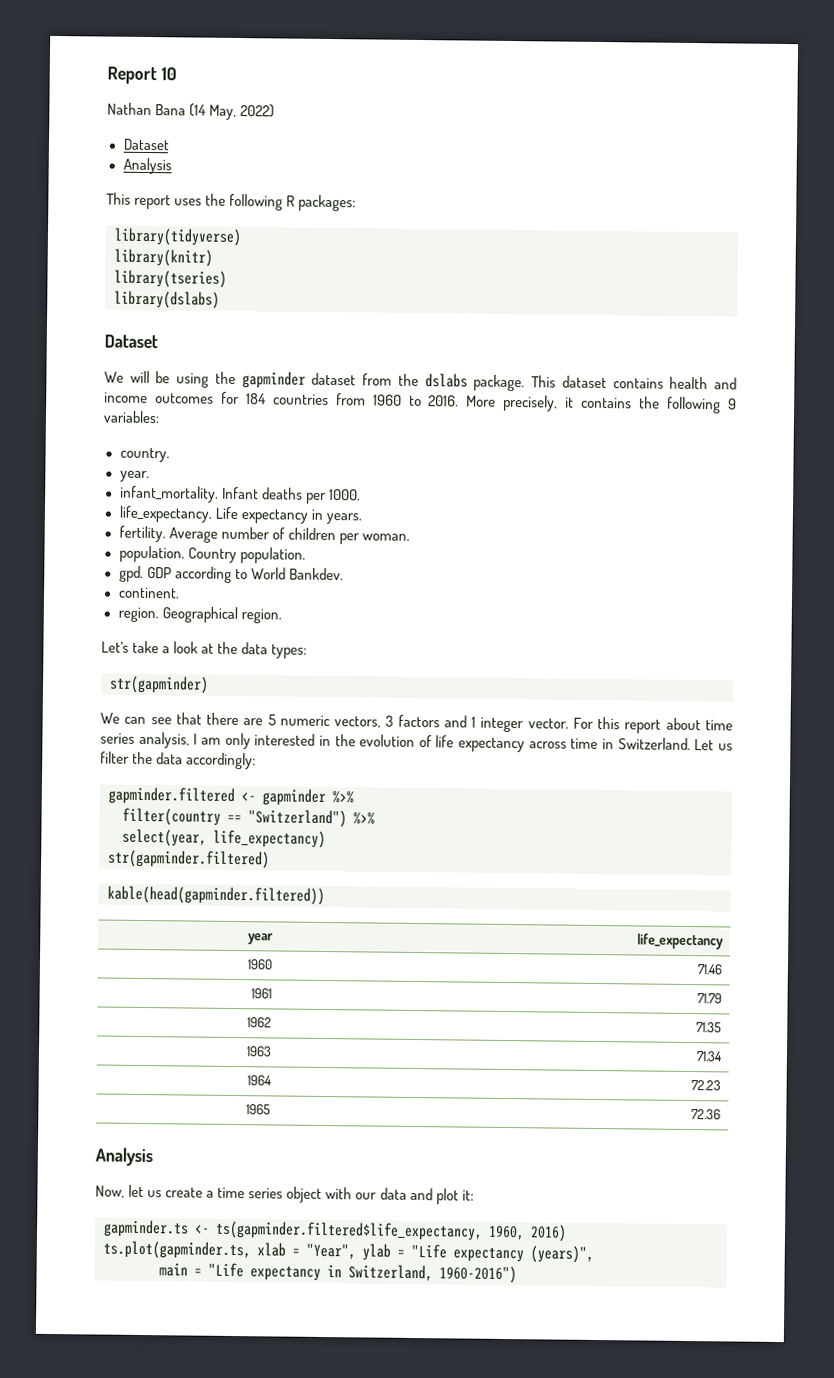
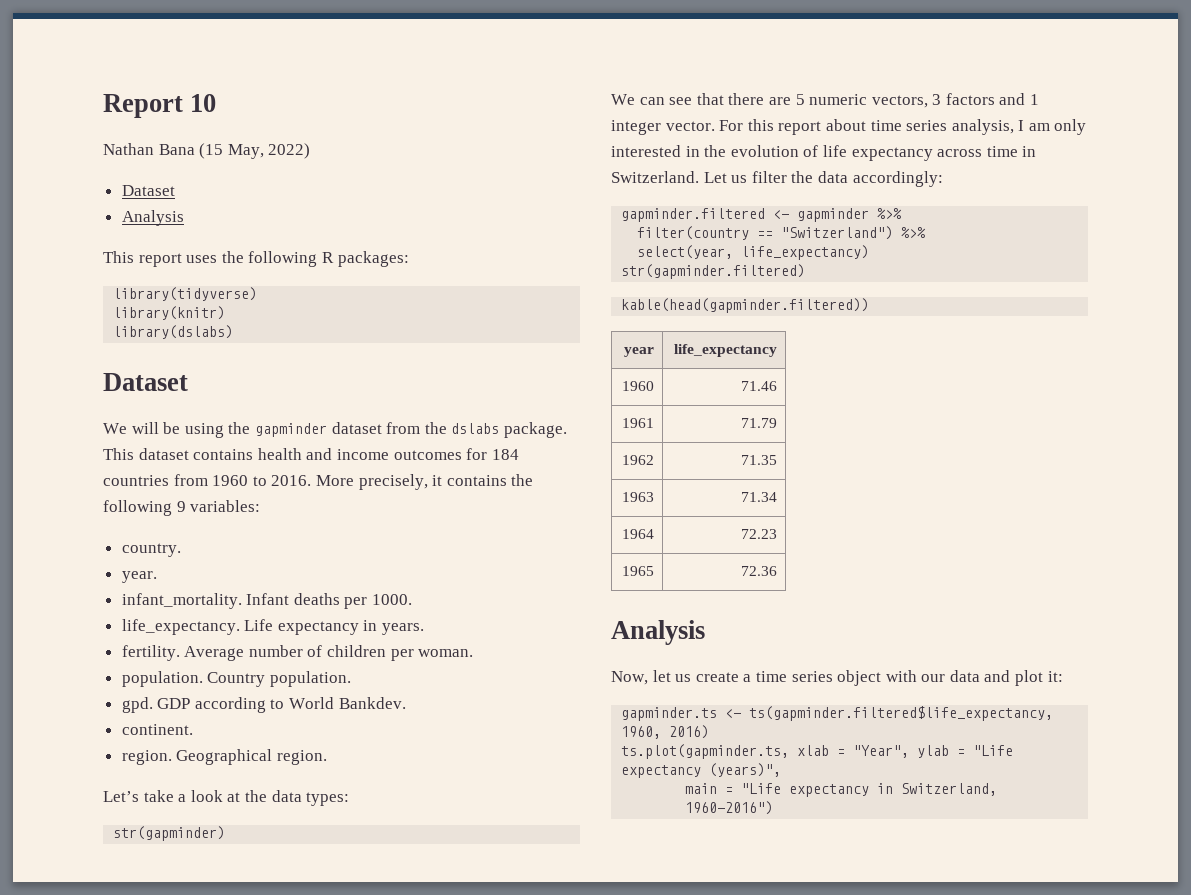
- Nathan Bana (14 May, 2022)
+ Nathan Bana (15 May, 2022)
- library(tseries)

